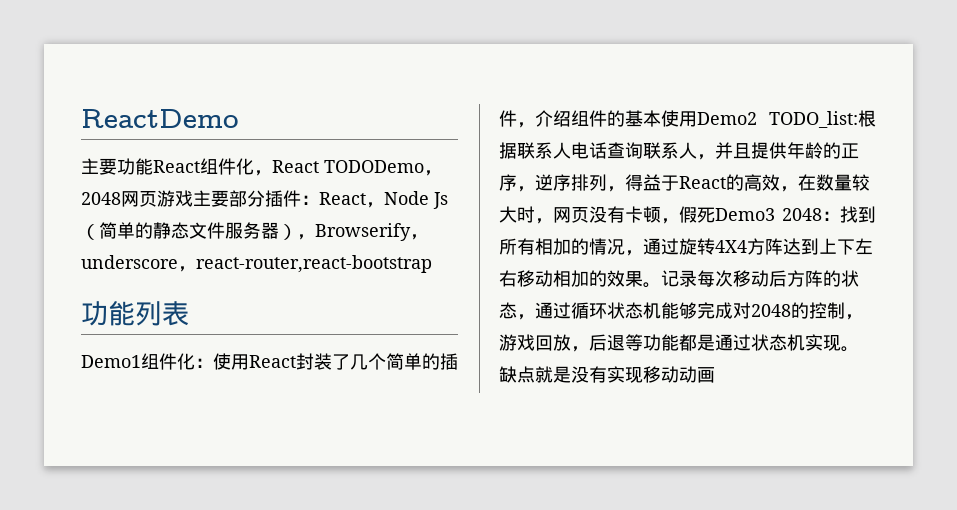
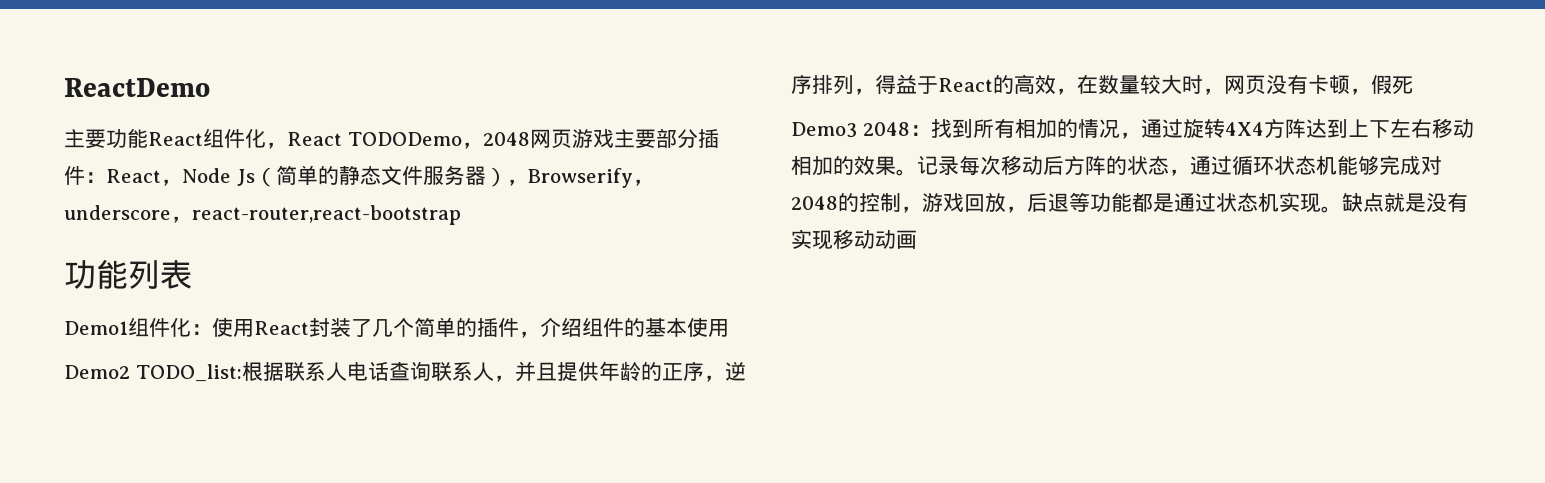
- 使用React封装了几个简单的插件，介绍组件的基本使用Demo2 TODO_list:
+ 使用React封装了几个简单的插件，介绍组件的基本使用
+ Demo2 TODO_list:
- 根据联系人电话查询联系人，并且提供年龄的正序，逆序排列，得益于React的高效，在数量较大时，网页没有卡顿，假死Demo3 2048：
+ 根据联系人电话查询联系人，并且提供年龄的正序，逆序排列，得益于React的高效，在数量较大时，网页没有卡顿，假死
+ Demo3 2048：

